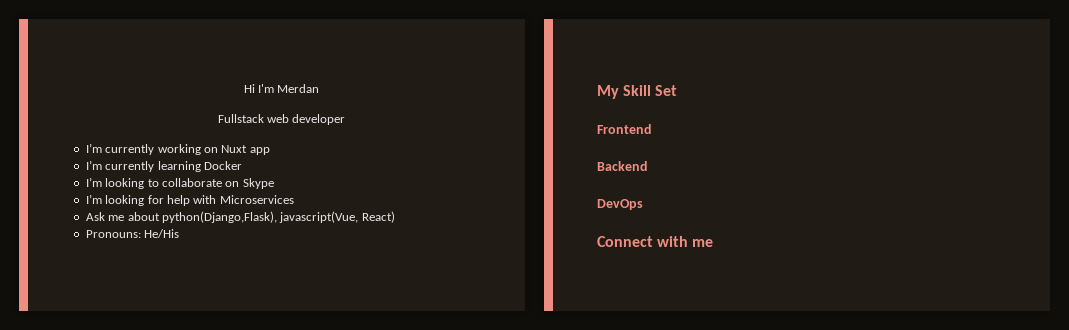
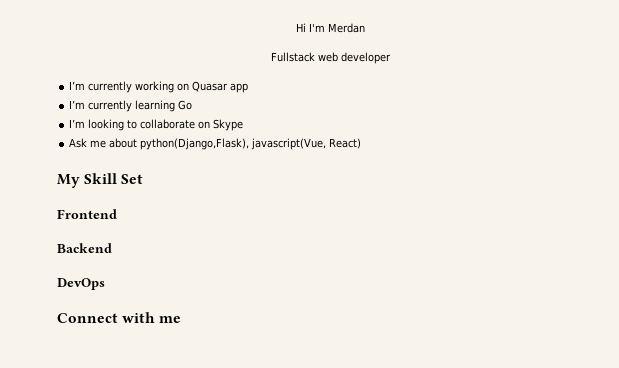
- I’m currently working on Nuxt app
+ I’m currently working on Quasar app
- I’m currently learning Docker
+ I’m currently learning Go
- I’m looking for help with Microservices
- Pronouns: He/His

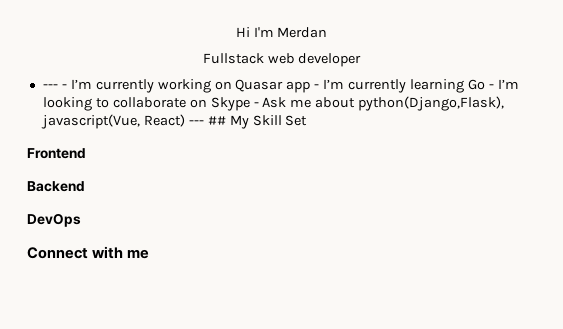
- I’m currently working on Quasar app
- I’m currently learning Go
- I’m looking to collaborate on Skype
- Ask me about python(Django,Flask), javascript(Vue, React)
- My Skill Set
+ --- - I’m currently working on Quasar app - I’m currently learning Go - I’m looking to collaborate on Skype - Ask me about python(Django,Flask), javascript(Vue, React) --- ## My Skill Set

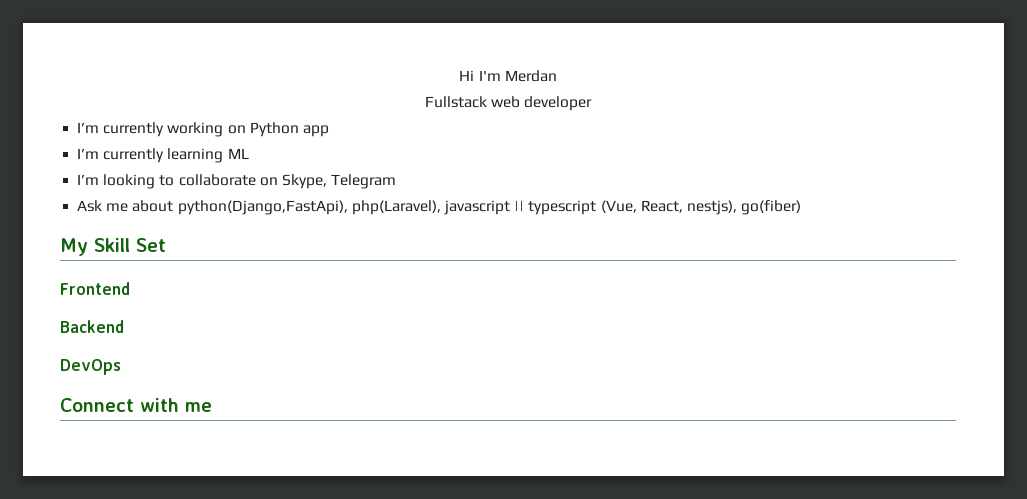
- --- - I’m currently working on Quasar app - I’m currently learning Go - I’m looking to collaborate on Skype - Ask me about python(Django,Flask), javascript(Vue, React) --- ## My Skill Set
+ I’m currently working on Python app
+ I’m currently learning ML
+ I’m looking to collaborate on Skype, Telegram
+ Ask me about python(Django,FastApi), php(Laravel), javascript || typescript (Vue, React, nestjs), go(fiber)
+ My Skill Set

